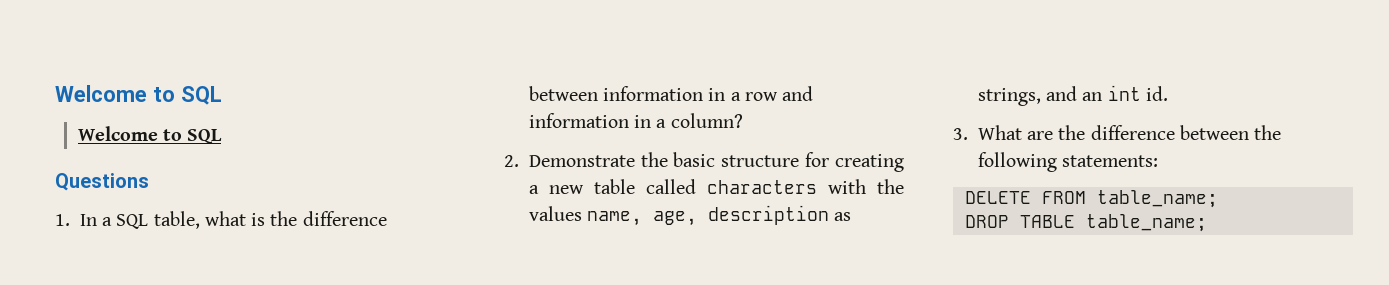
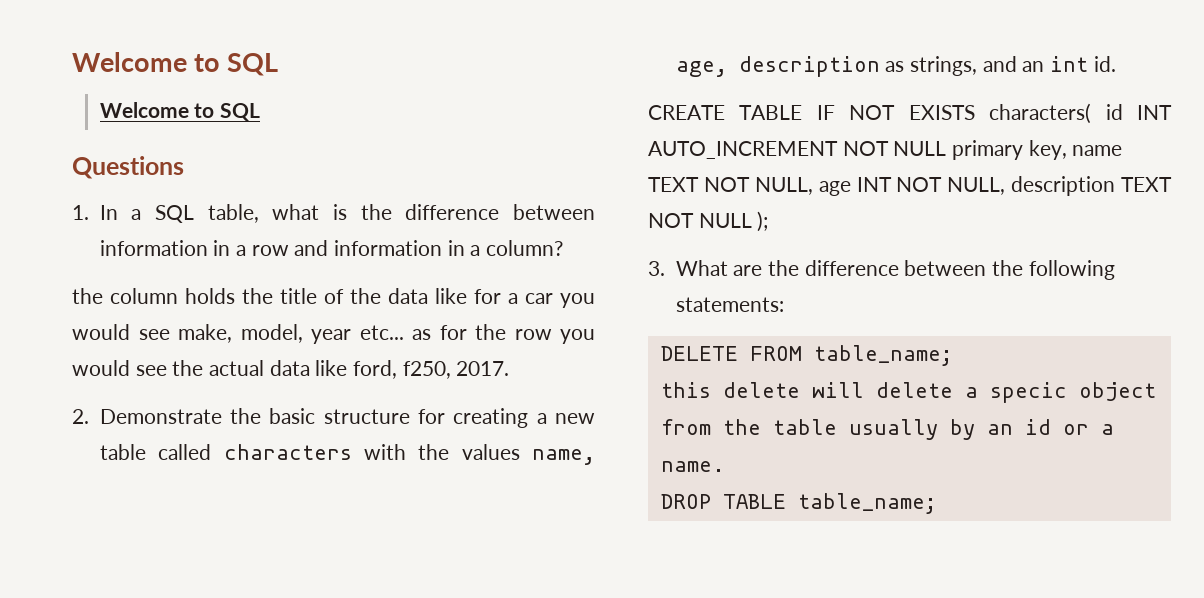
+ the column holds the title of the data like for a car you would see make, model, year etc... as for the row you would see the actual data like ford, f250, 2017.
+ CREATE TABLE IF NOT EXISTS characters( id INT AUTO_INCREMENT NOT NULL primary key, name TEXT NOT NULL, age INT NOT NULL, description TEXT NOT NULL );
+ this delete will delete a specic object from the table usually by an id or a name.

